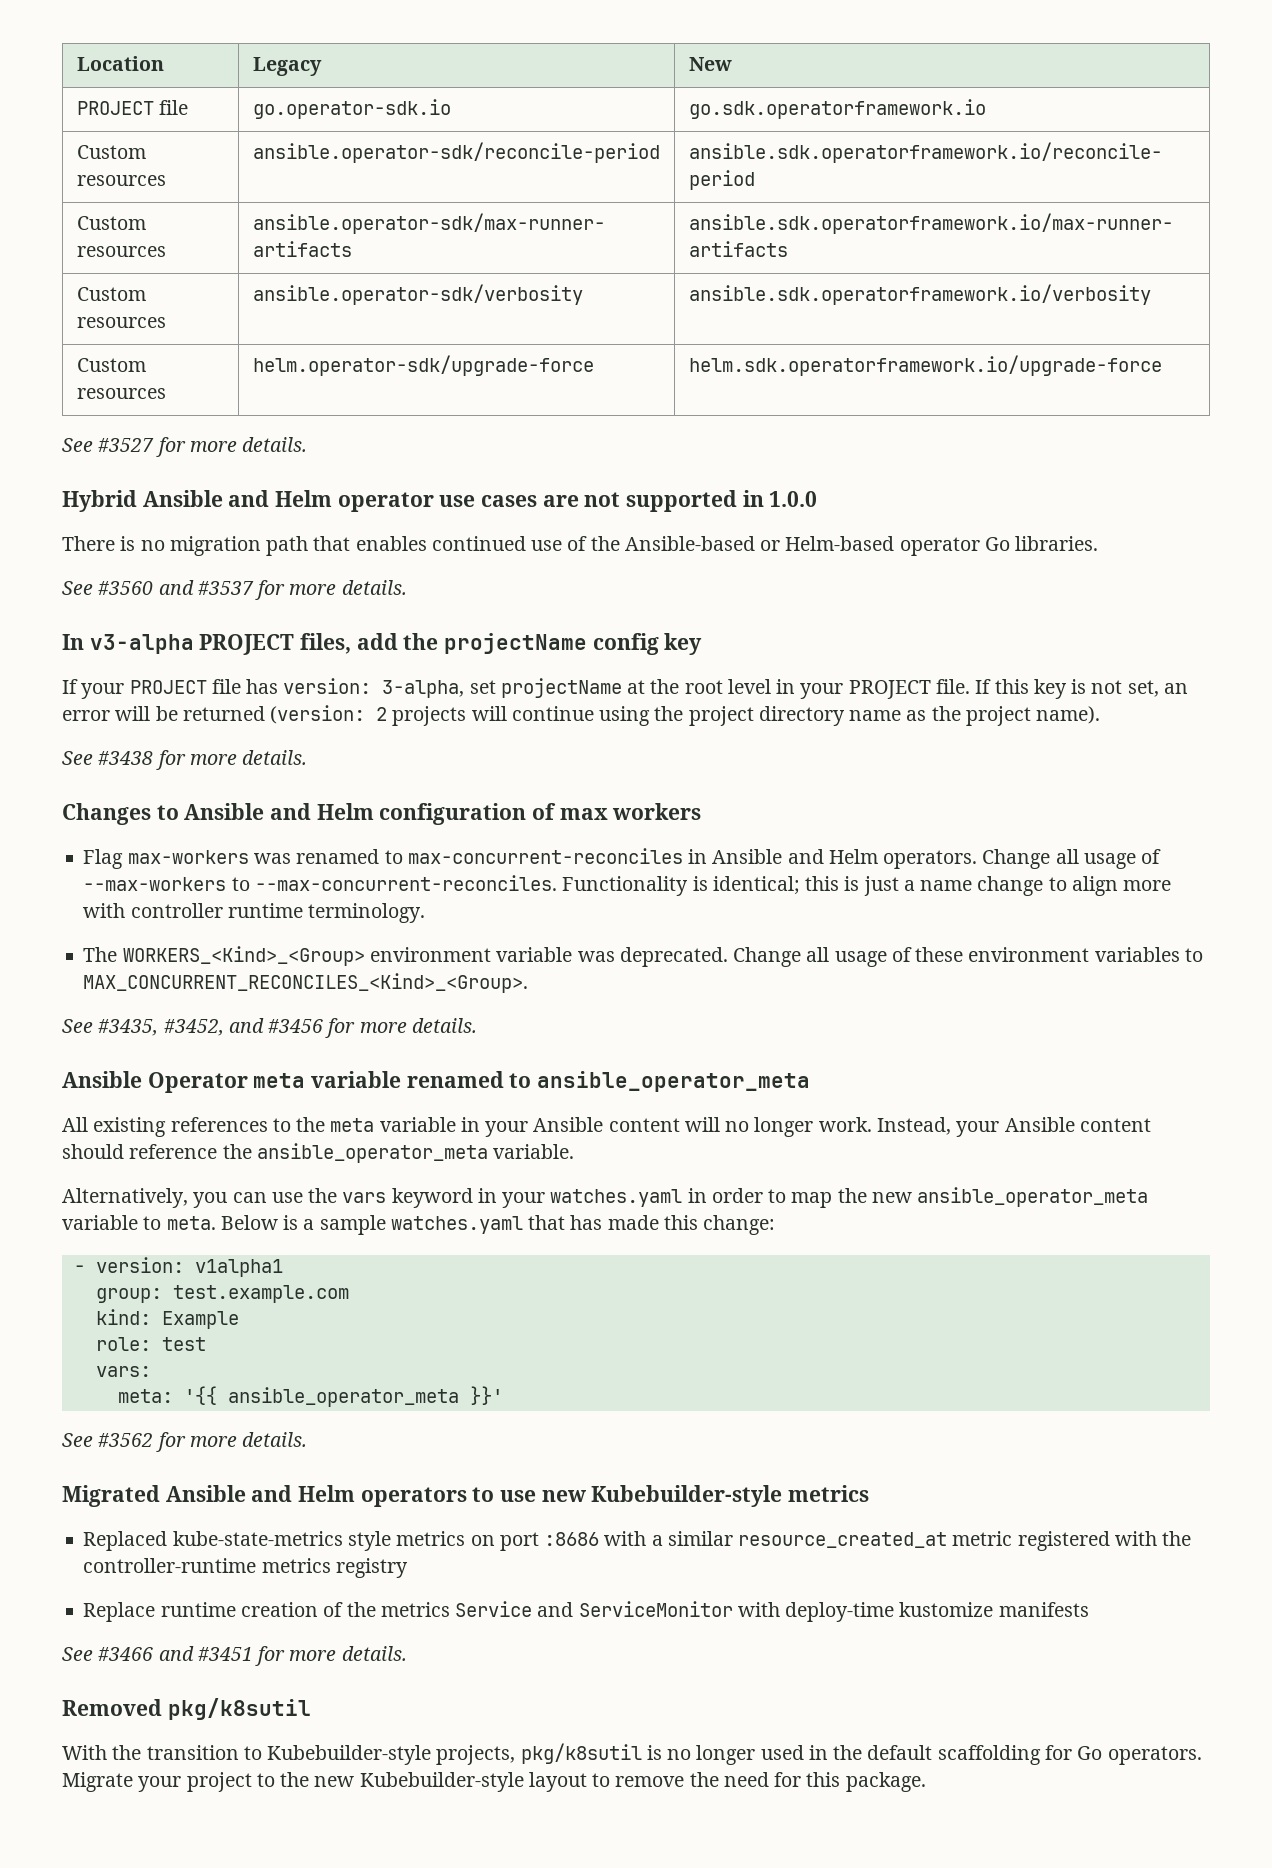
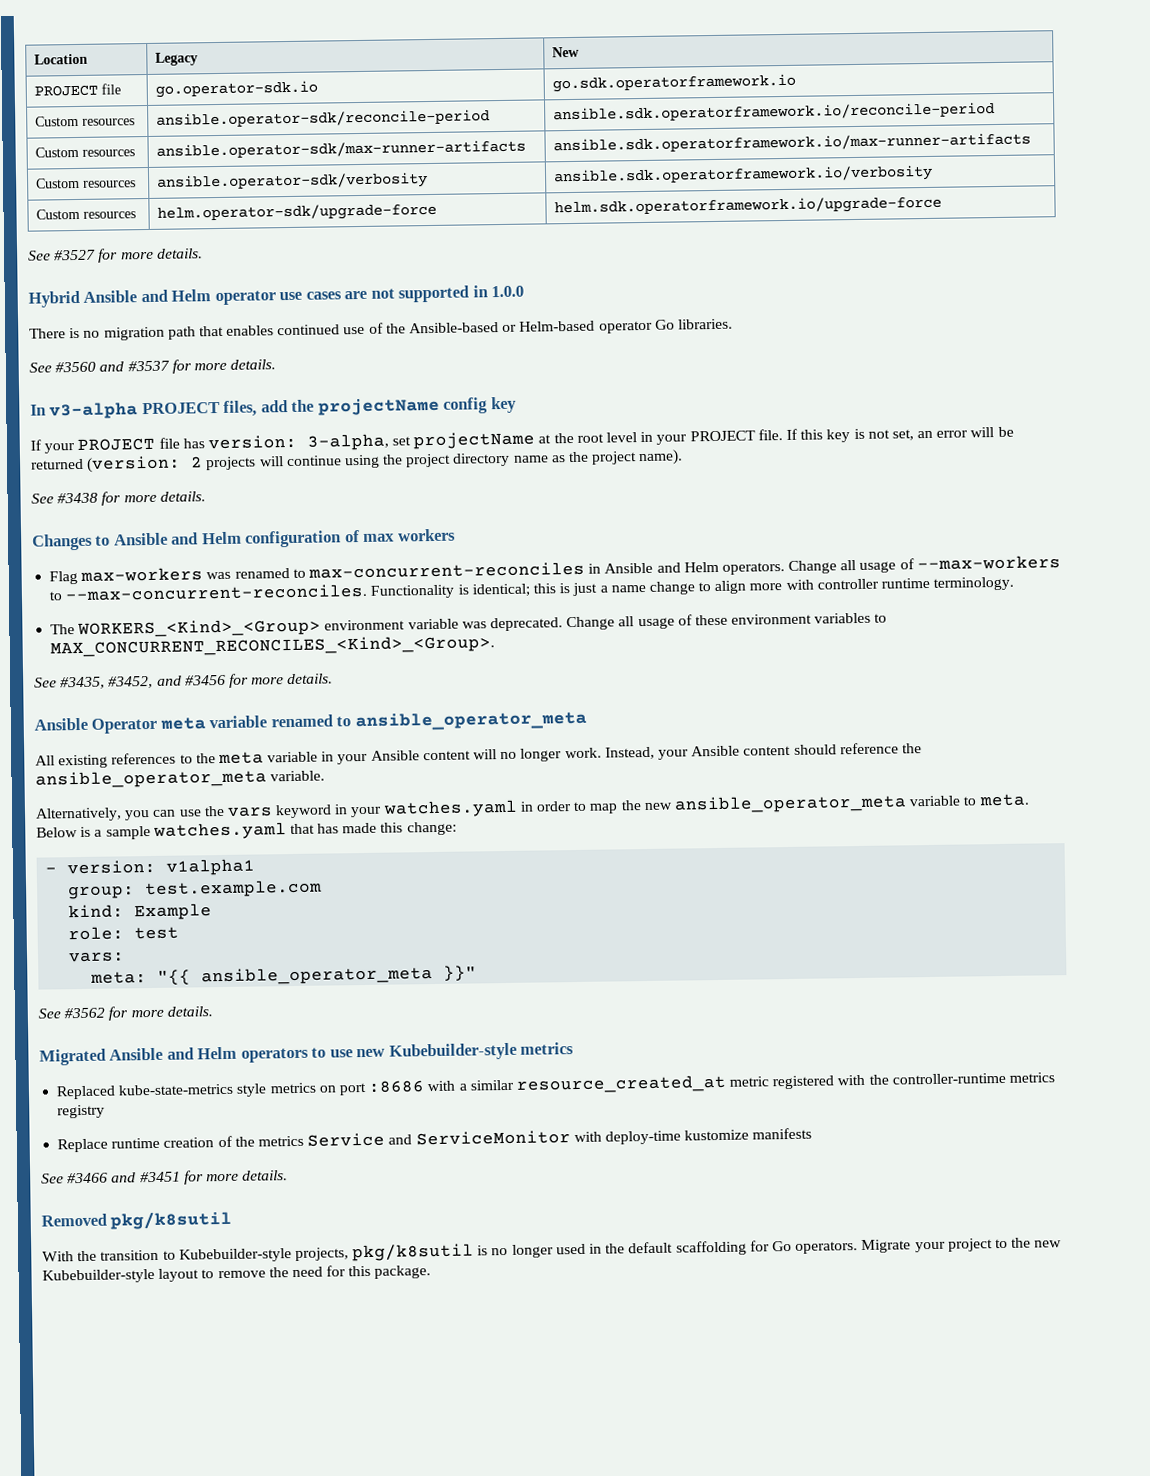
- meta: '{{ ansible_operator_meta }}'
+ meta: "{{ ansible_operator_meta }}"

